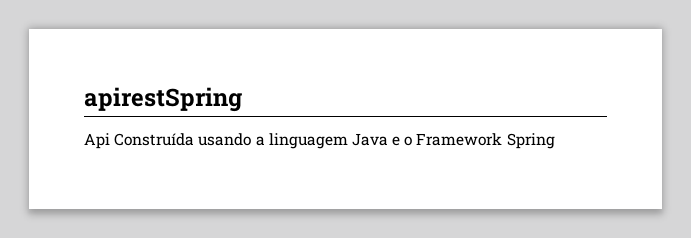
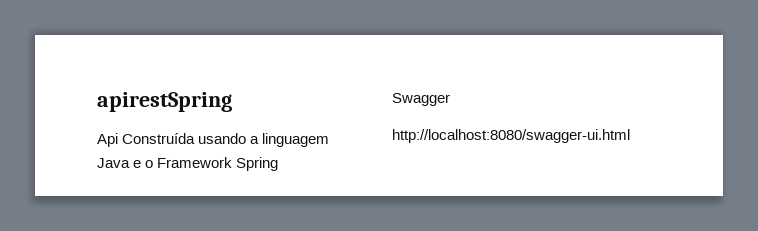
+ Swagger
+ http://localhost:8080/swagger-ui.html

